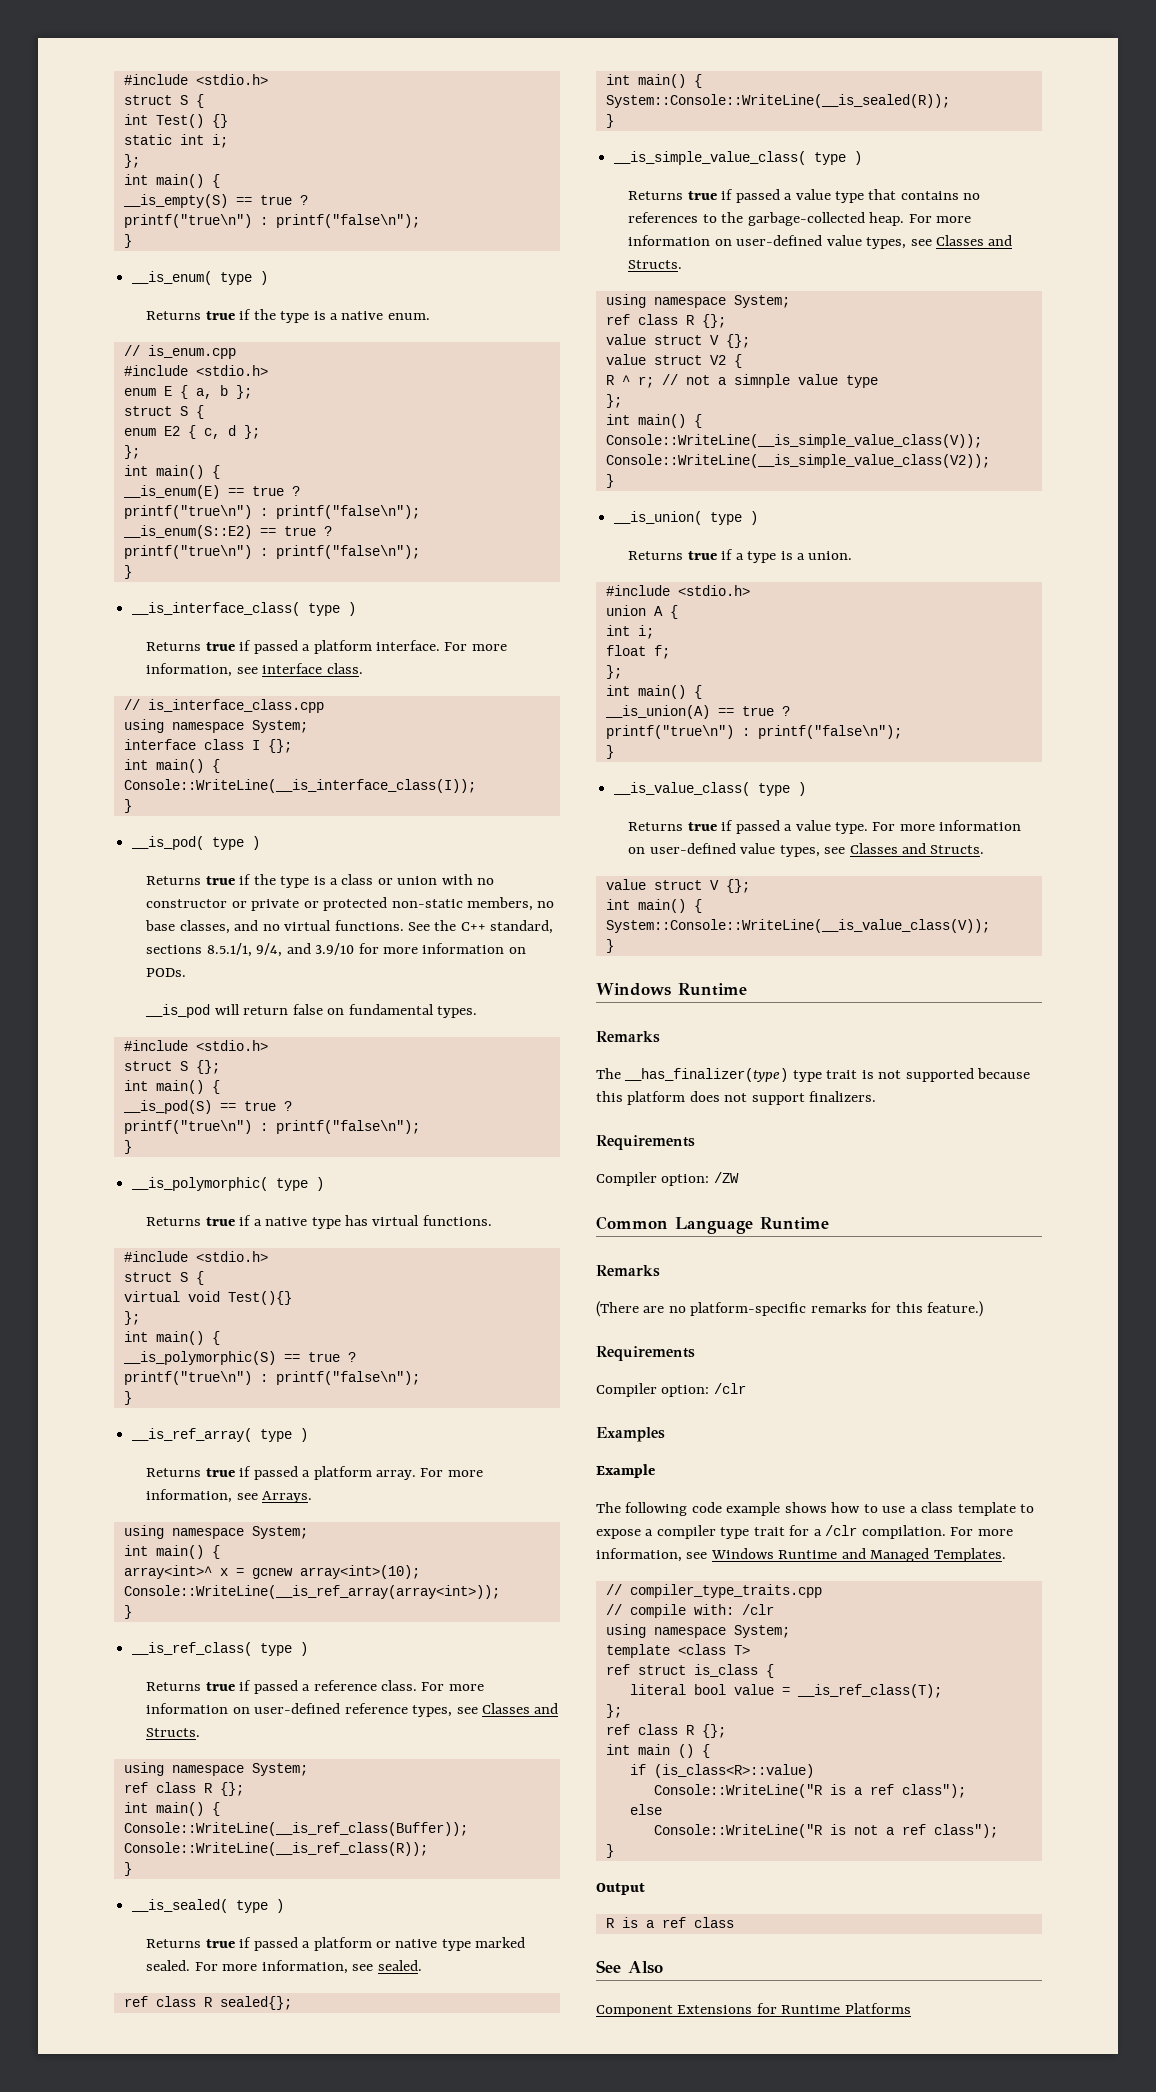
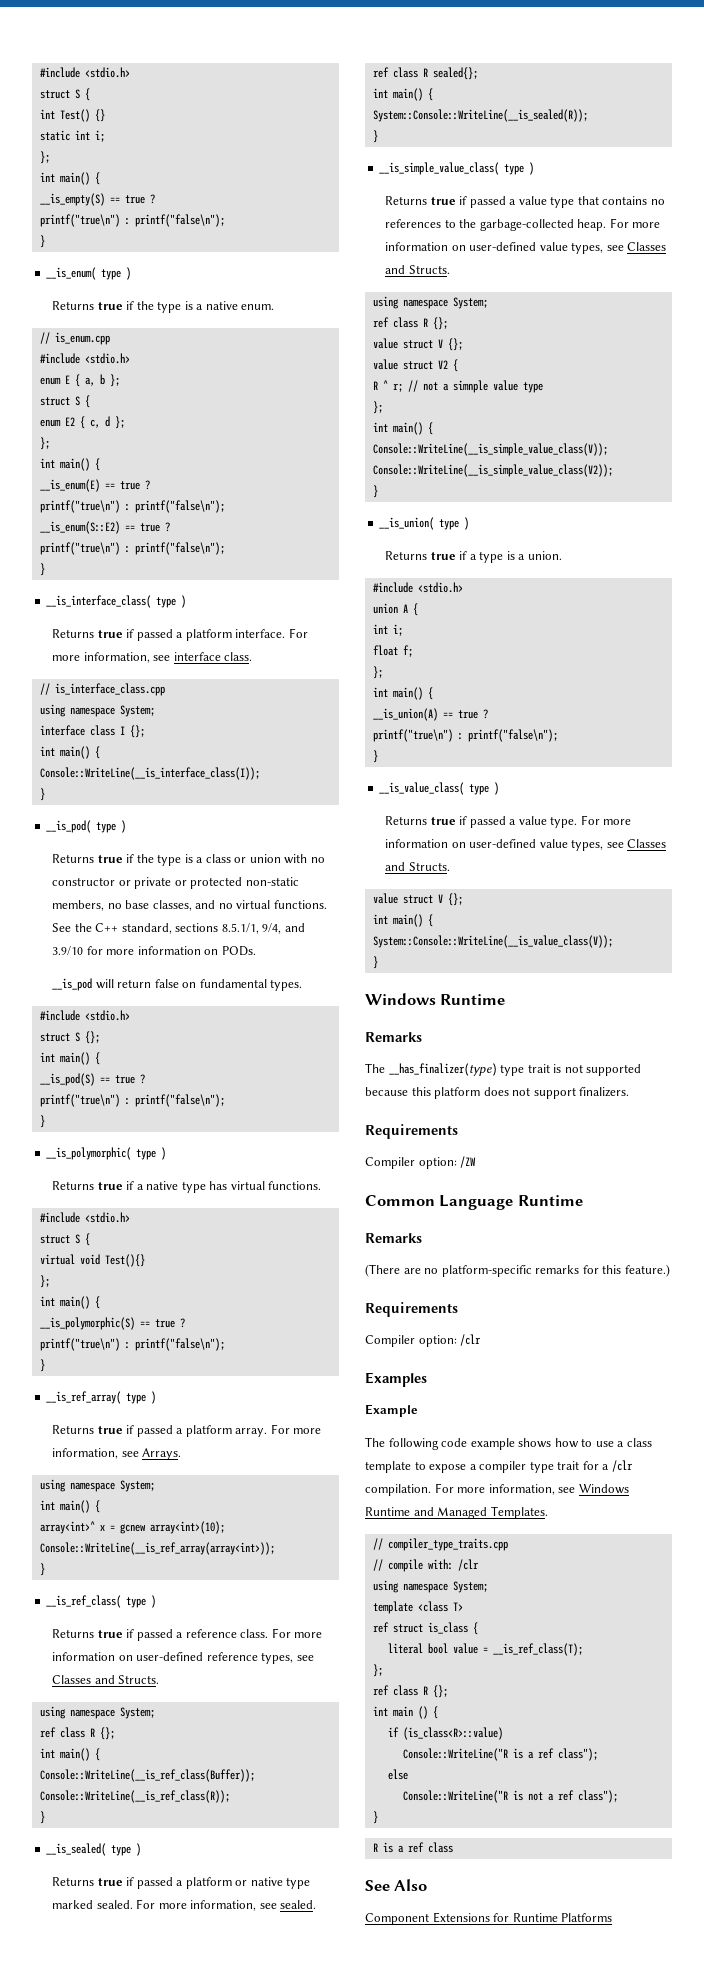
- Output

